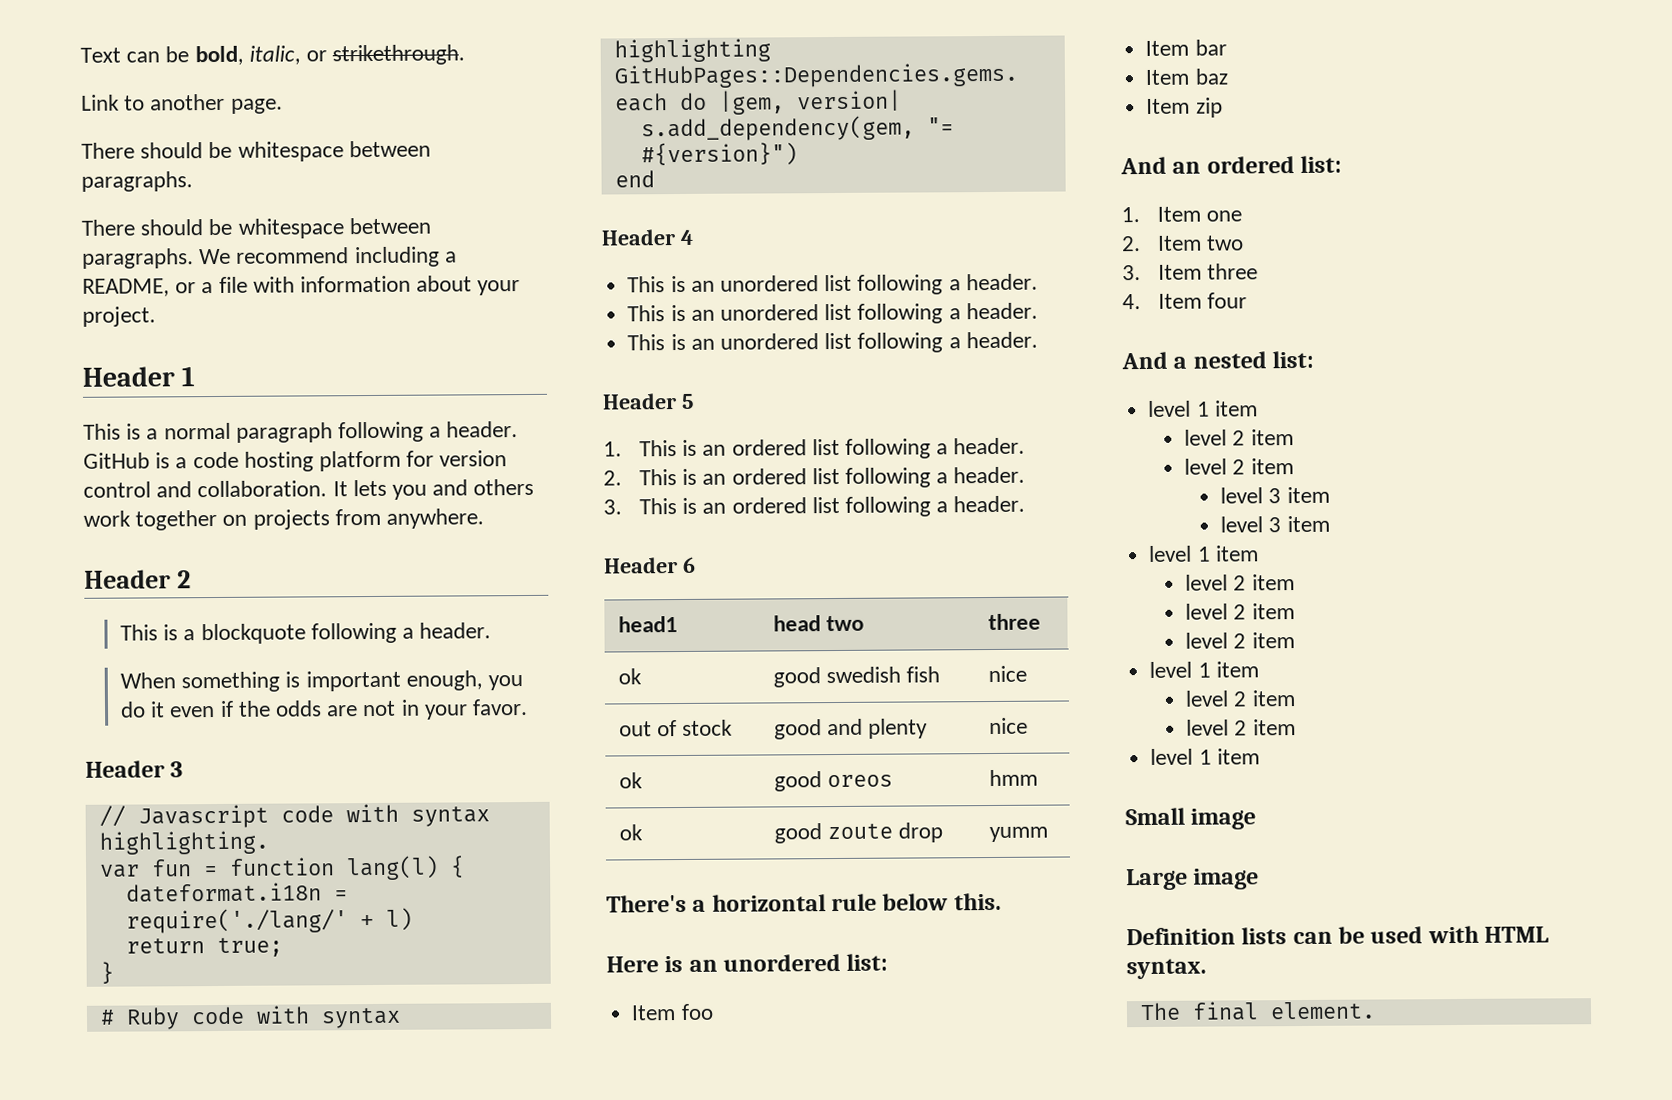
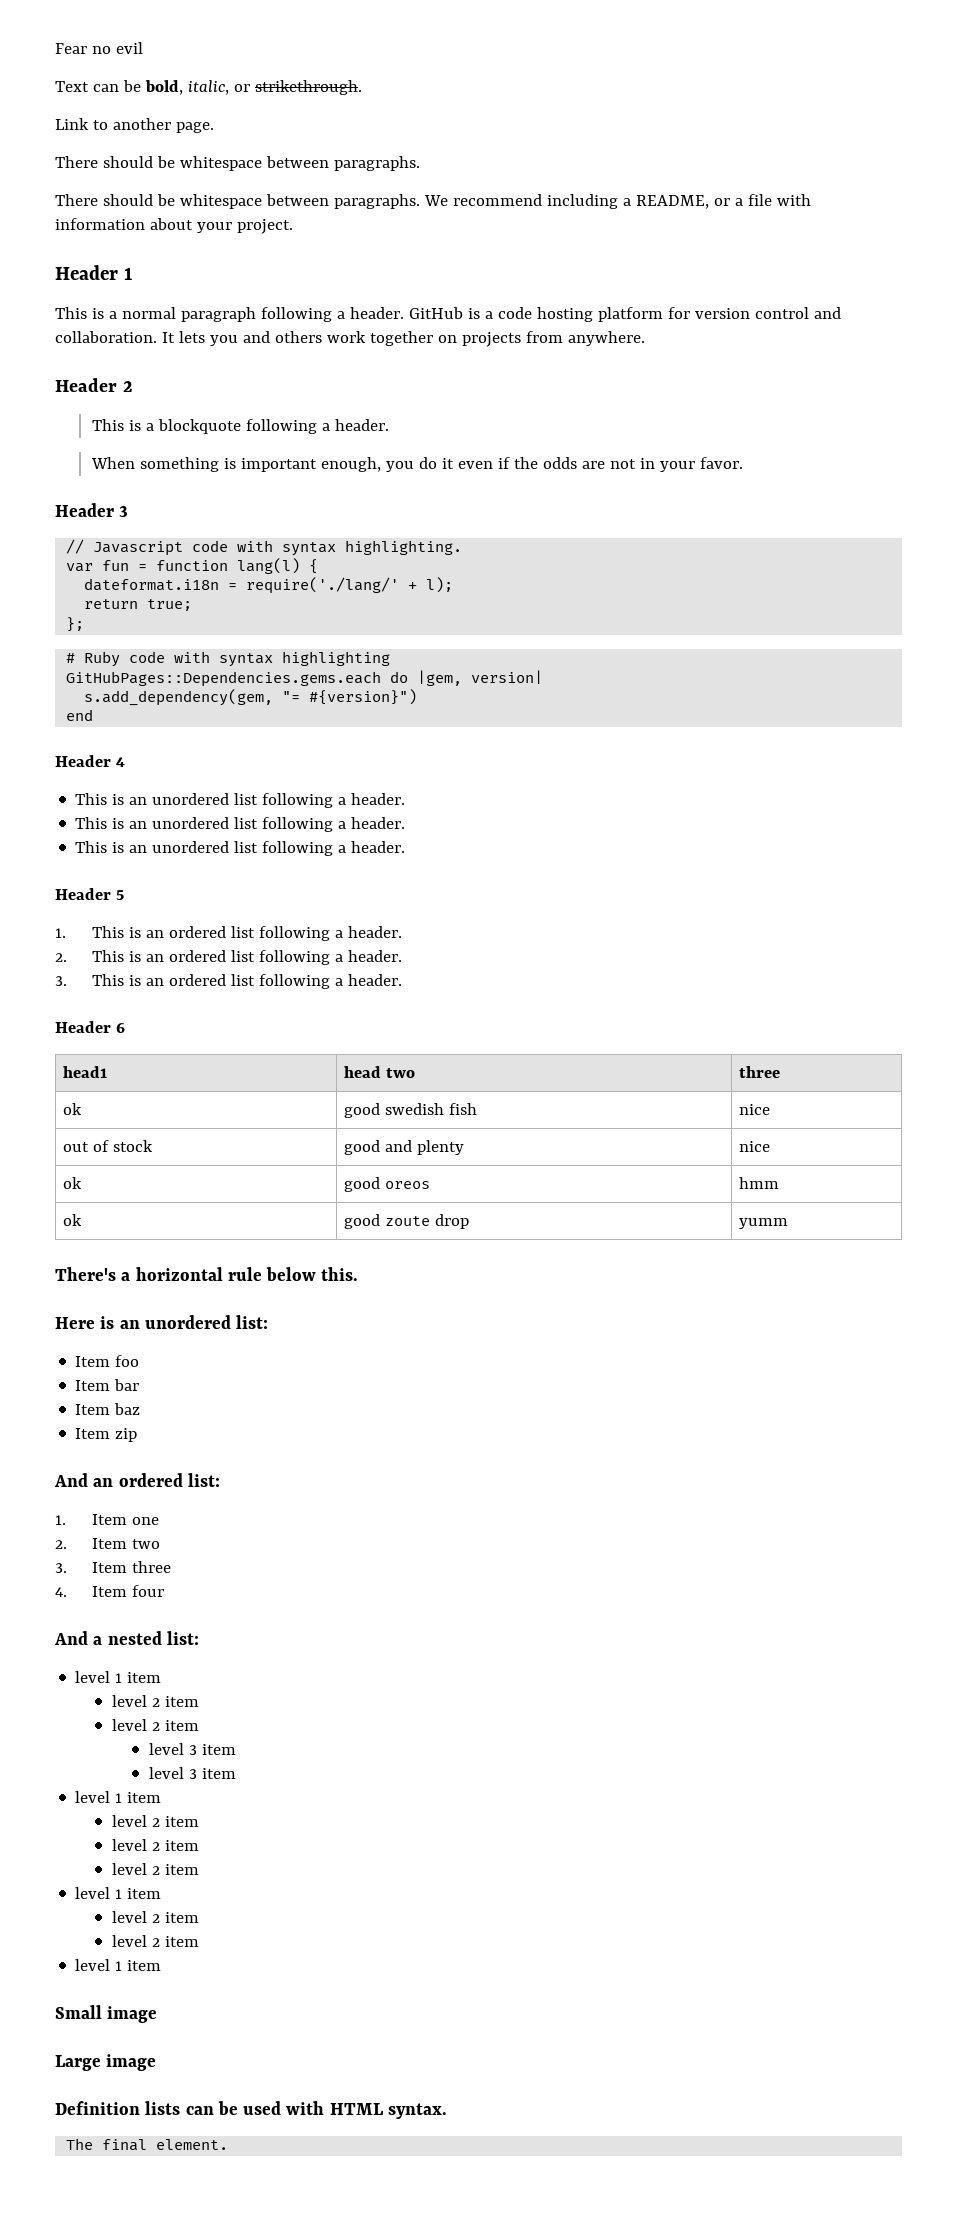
+ Fear no evil
- dateformat.i18n = require('./lang/' + l)
+ dateformat.i18n = require('./lang/' + l);
- }
+ };

